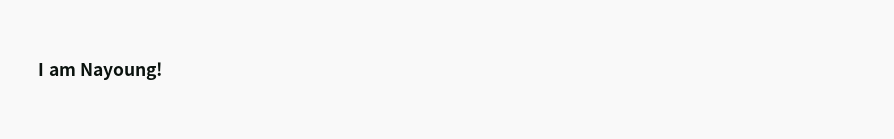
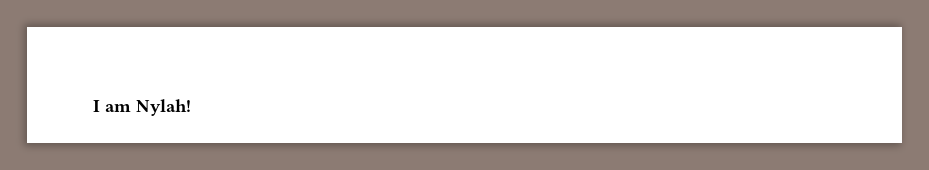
- I am Nayoung!
+ I am Nylah!

